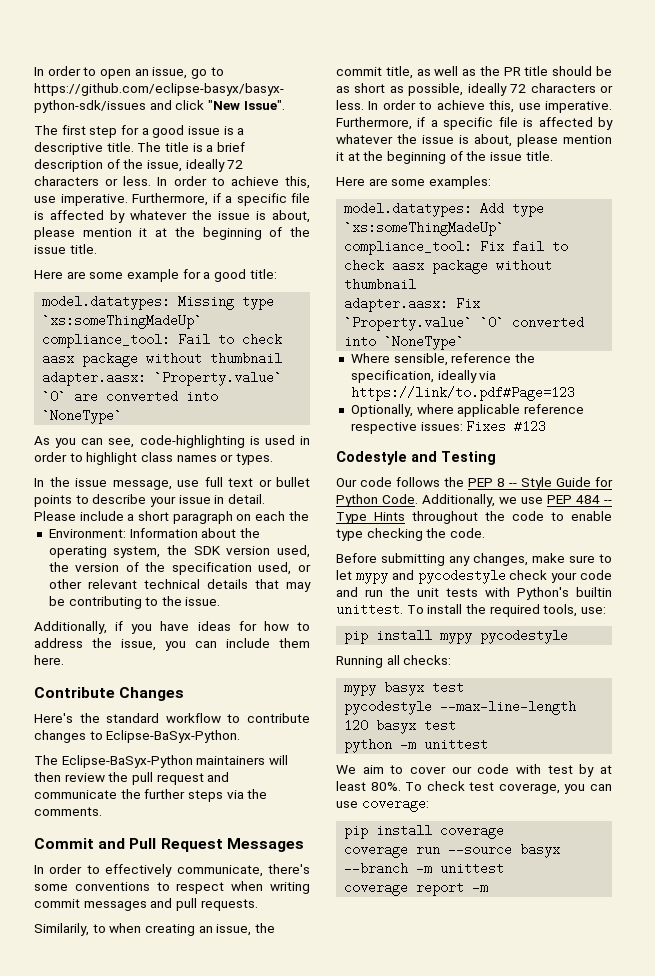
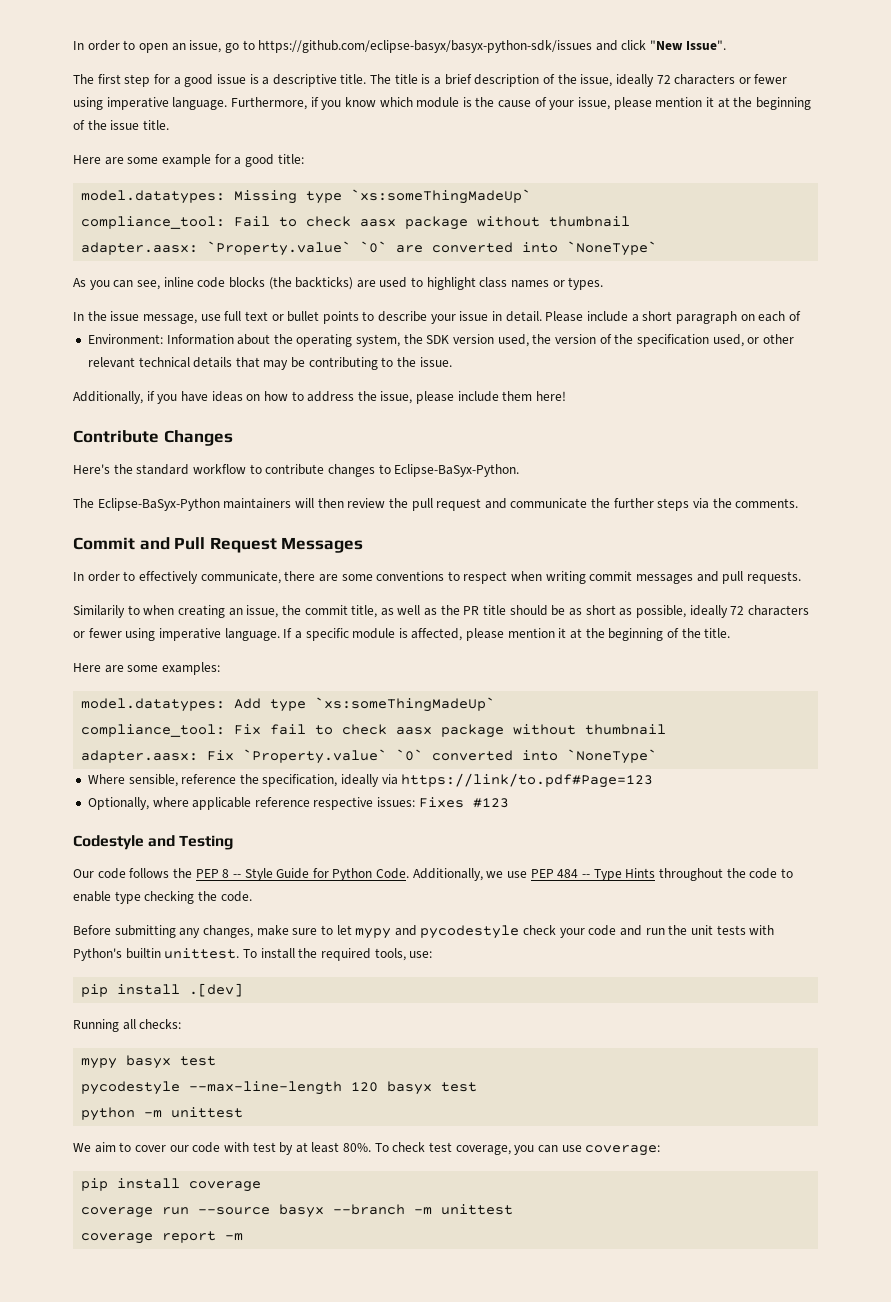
- The title is a brief description of the issue, ideally 72 characters or less. In order to achieve this, use imperative. Furthermore, if a specific file is affected by whatever the issue is about, please mention it at the beginning of the issue title.
+ The title is a brief description of the issue, ideally 72 characters or fewer using imperative language. Furthermore, if you know which module is the cause of your issue, please mention it at the beginning of the issue title.
- As you can see, code-highlighting is used in order to highlight class names or types.
+ As you can see, inline code blocks (the backticks) are used to highlight class names or types.
- Please include a short paragraph on each the
+ Please include a short paragraph on each of
- Additionally, if you have ideas for how to address the issue, you can include them here.
+ Additionally, if you have ideas on how to address the issue, please include them here!
- In order to effectively communicate, there's some conventions to respect when writing commit messages and pull requests.
+ In order to effectively communicate, there are some conventions to respect when writing commit messages and pull requests.
- Similarily, to when creating an issue, the commit title, as well as the PR title should be as short as possible, ideally 72 characters or less. In order to achieve this, use imperative. Furthermore, if a specific file is affected by whatever the issue is about, please mention it at the beginning of the issue title.
+ Similarily to when creating an issue, the commit title, as well as the PR title should be as short as possible, ideally 72 characters or fewer using imperative language. If a specific module is affected, please mention it at the beginning of the title.
- pip install mypy pycodestyle
+ pip install .[dev]

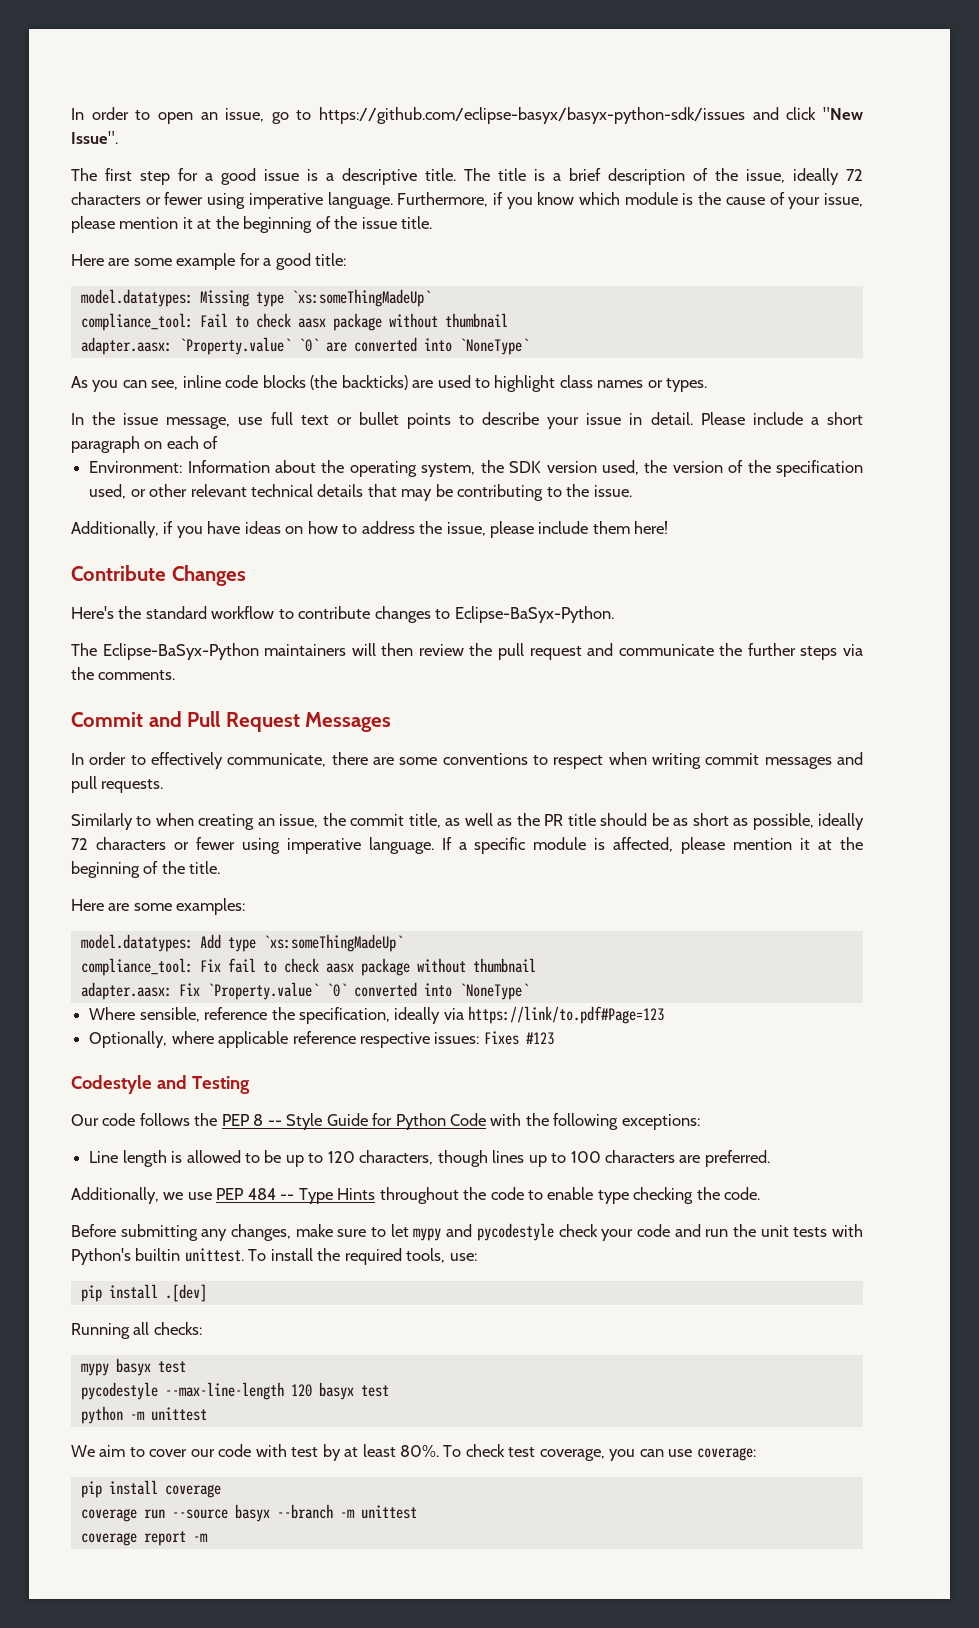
- Similarily to when creating an issue, the commit title, as well as the PR title should be as short as possible, ideally 72 characters or fewer using imperative language.
+ Similarly to when creating an issue, the commit title, as well as the PR title should be as short as possible, ideally 72 characters or fewer using imperative language.
- Our code follows the PEP 8 -- Style Guide for Python Code. Additionally, we use PEP 484 -- Type Hints throughout the code to enable type checking the code.
+ Our code follows the PEP 8 -- Style Guide for Python Code with the following exceptions:
+ Line length is allowed to be up to 120 characters, though lines up to 100 characters are preferred.
+ Additionally, we use PEP 484 -- Type Hints throughout the code to enable type checking the code.

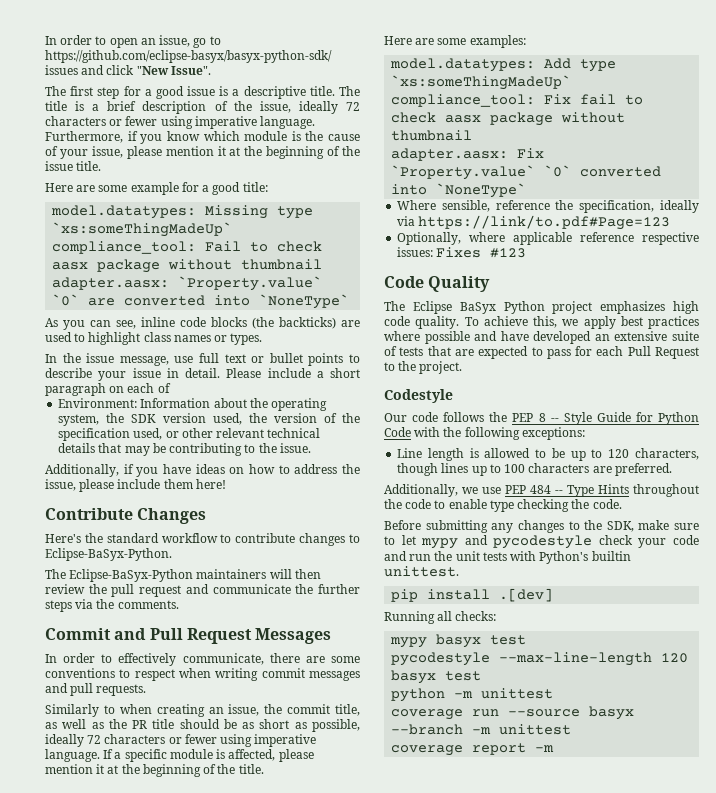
+ Code Quality
+ The Eclipse BaSyx Python project emphasizes high code quality. To achieve this, we apply best practices where possible and have developed an extensive suite of tests that are expected to pass for each Pull Request to the project.
- Codestyle and Testing
+ Codestyle
- Before submitting any changes, make sure to let mypy and pycodestyle check your code and run the unit tests with Python's builtin unittest. To install the required tools, use:
+ Before submitting any changes to the SDK, make sure to let mypy and pycodestyle check your code and run the unit tests with Python's builtin unittest.
- We aim to cover our code with test by at least 80%. To check test coverage, you can use coverage:
- pip install coverage

